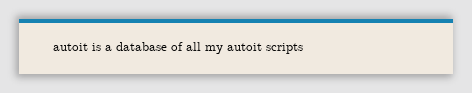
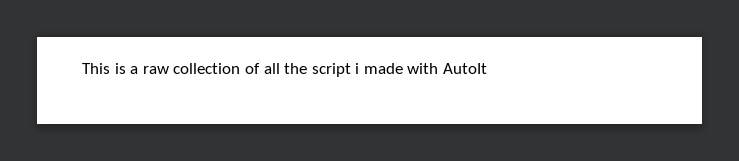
- autoit is a database of all my autoit scripts
+ This is a raw collection of all the script i made with AutoIt

